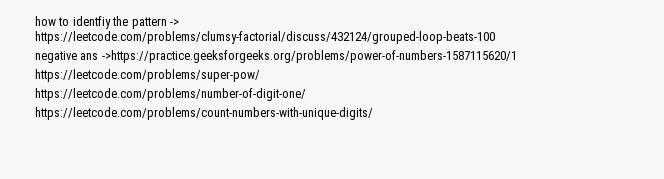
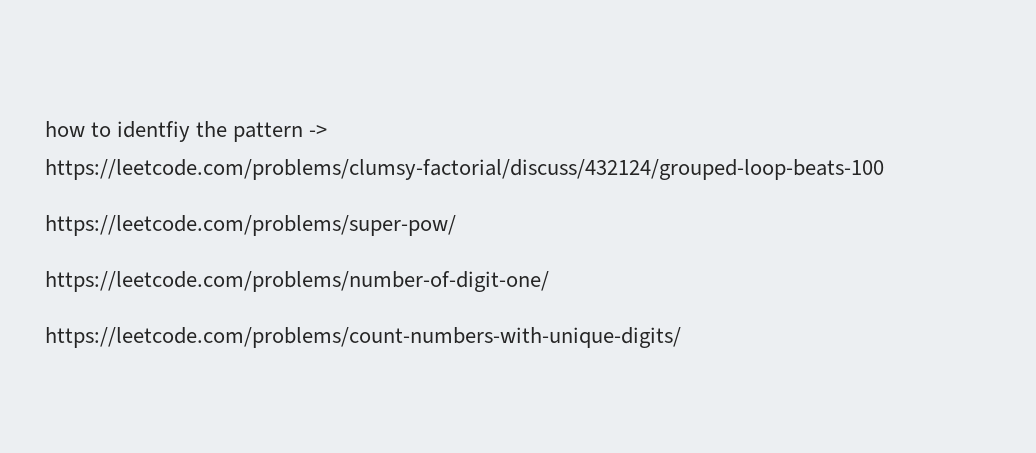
- negative ans ->https://practice.geeksforgeeks.org/problems/power-of-numbers-1587115620/1

